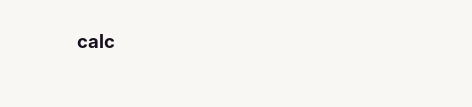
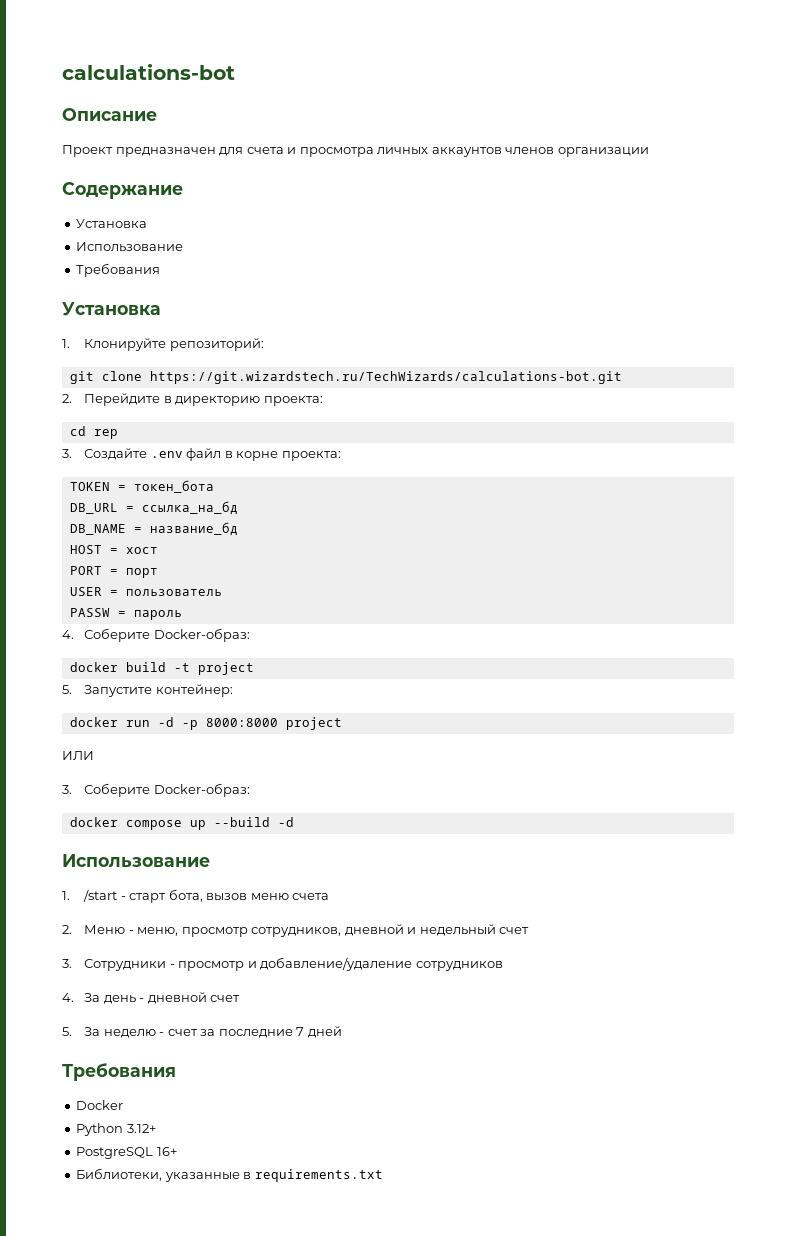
- calc
+ calculations-bot
+ Описание
+ Проект предназначен для счета и просмотра личных аккаунтов членов организации
+ Содержание
+ Установка
+ Использование
+ Требования
+ Установка
+ 1. Клонируйте репозиторий:
+ git clone https://git.wizardstech.ru/TechWizards/calculations-bot.git
+ 2. Перейдите в директорию проекта:
+ cd rep
+ 3. Создайте .env файл в корне проекта:
+ TOKEN = токен_бота
+ DB_URL = ссылка_на_бд
+ DB_NAME = название_бд
+ HOST = хост
+ PORT = порт
+ USER = пользователь
+ PASSW = пароль
+ 4. Соберите Docker-образ:
+ docker build -t project
+ 5. Запустите контейнер:
+ docker run -d -p 8000:8000 project
+ ИЛИ
+ 3. Соберите Docker-образ:
+ docker compose up --build -d
+ Использование
+ 1. /start - старт бота, вызов меню счета
+ 2. Меню - меню, просмотр сотрудников, дневной и недельный счет
+ 3. Сотрудники - просмотр и добавление/удаление сотрудников
+ 4. За день - дневной счет
+ 5. За неделю - счет за последние 7 дней
+ Требования
+ Docker
+ Python 3.12+
+ PostgreSQL 16+
+ Библиотеки, указанные в requirements.txt

